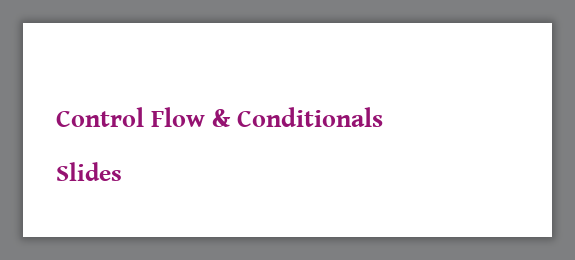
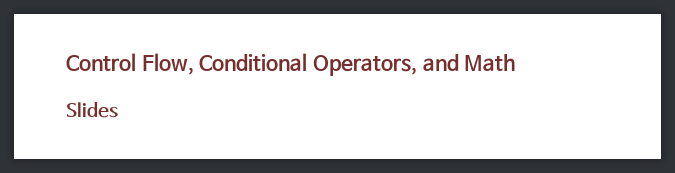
- Control Flow & Conditionals
+ Control Flow, Conditional Operators, and Math

